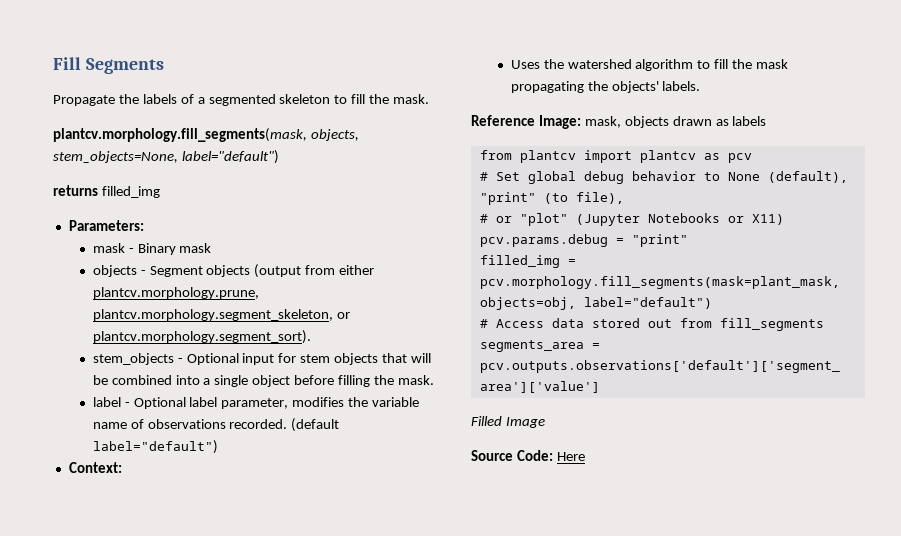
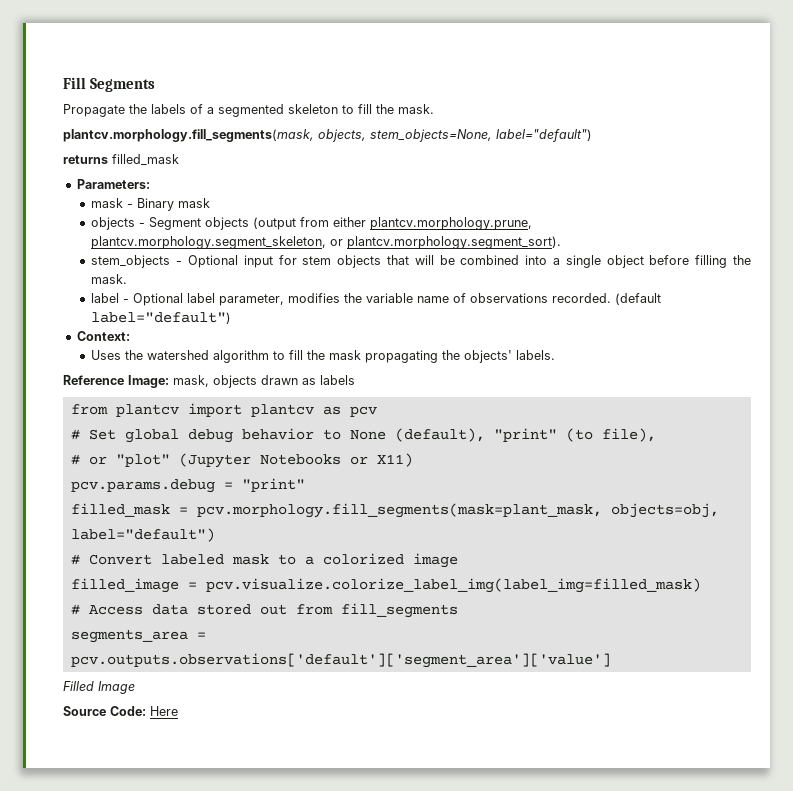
- returns filled_img
+ returns filled_mask
- filled_img = pcv.morphology.fill_segments(mask=plant_mask, objects=obj, label="default")
+ filled_mask = pcv.morphology.fill_segments(mask=plant_mask, objects=obj, label="default")
+ # Convert labeled mask to a colorized image
+ filled_image = pcv.visualize.colorize_label_img(label_img=filled_mask)

